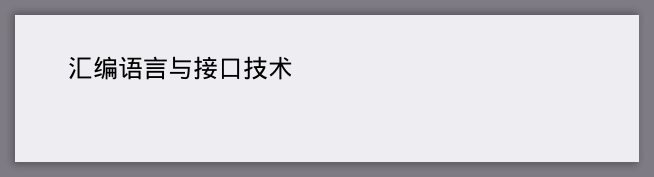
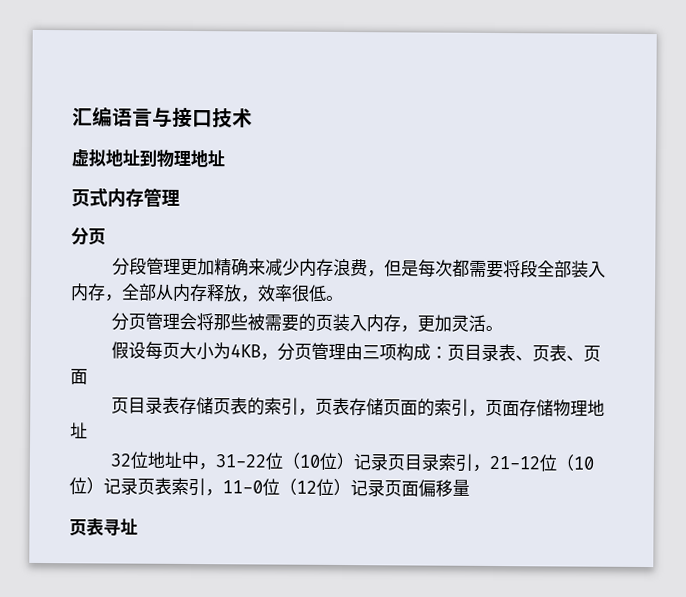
+ 虚拟地址到物理地址
+ 页式内存管理
+ 分页
+ 分段管理更加精确来减少内存浪费，但是每次都需要将段全部装入内存，全部从内存释放，效率很低。
+ 分页管理会将那些被需要的页装入内存，更加灵活。
+ 假设每页大小为4KB，分页管理由三项构成：页目录表、页表、页面
+ 页目录表存储页表的索引，页表存储页面的索引，页面存储物理地址
+ 32位地址中，31-22位（10位）记录页目录索引，21-12位（10位）记录页表索引，11-0位（12位）记录页面偏移量
+ 页表寻址

